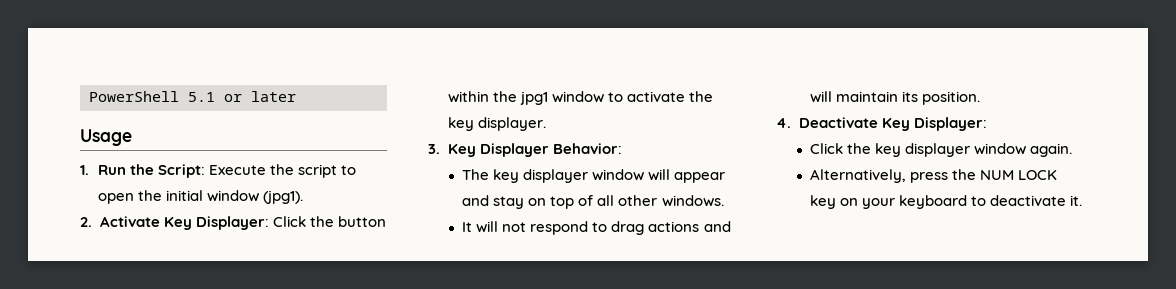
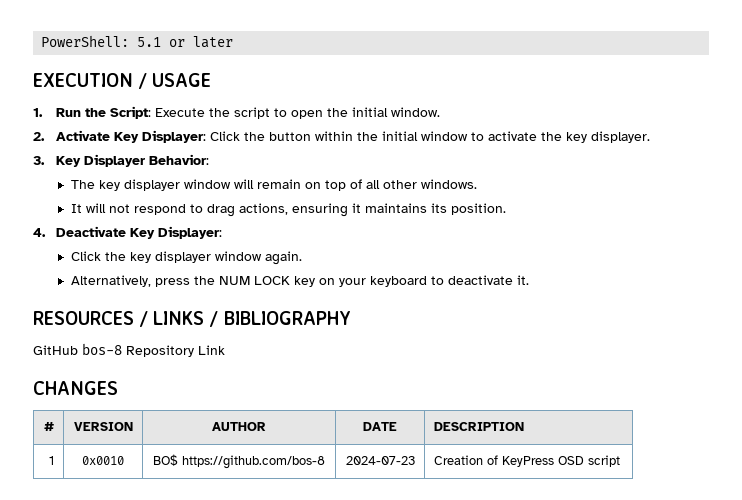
- PowerShell 5.1 or later
+ PowerShell: 5.1 or later
- Usage
+ EXECUTION / USAGE
- 1. Run the Script: Execute the script to open the initial window (jpg1).
+ 1. Run the Script: Execute the script to open the initial window.
- 2. Activate Key Displayer: Click the button within the jpg1 window to activate the key displayer.
+ 2. Activate Key Displayer: Click the button within the initial window to activate the key displayer.
- The key displayer window will appear and stay on top of all other windows.
+ The key displayer window will remain on top of all other windows.
- It will not respond to drag actions and will maintain its position.
+ It will not respond to drag actions, ensuring it maintains its position.
+ RESOURCES / LINKS / BIBLIOGRAPHY
+ GitHub bos-8 Repository Link
+ CHANGES
+ # | VERSION | AUTHOR | DATE | DESCRIPTION
+ 1 | 0x0010 | BO$ https://github.com/bos-8 | 2024-07-23 | Creation of KeyPress OSD script

